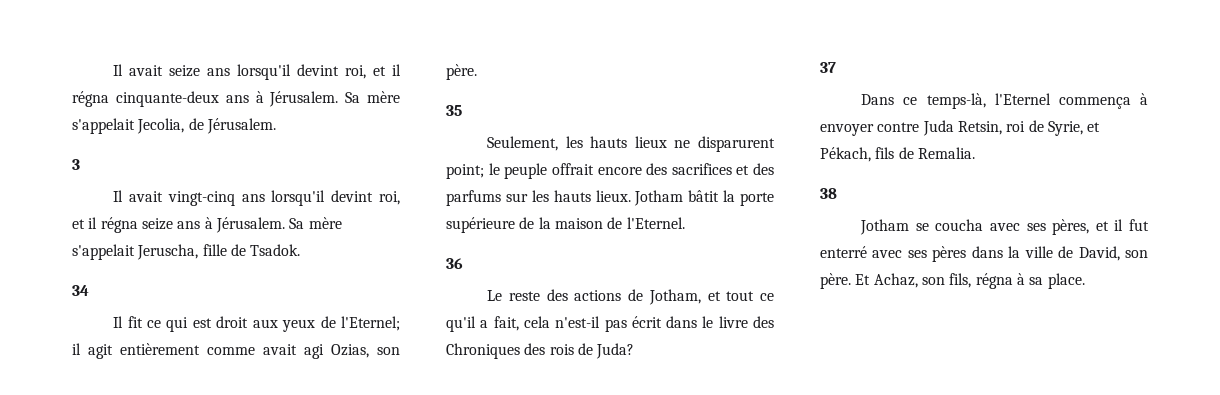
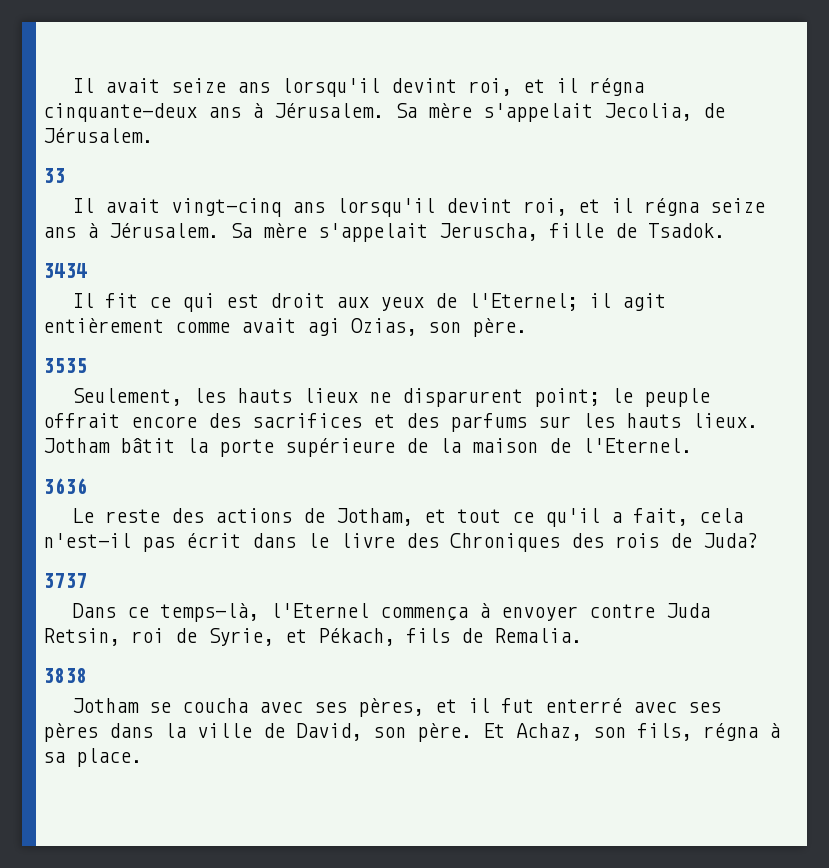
- 3
+ 33
- 34
+ 3434
- 35
+ 3535
- 36
+ 3636
- 37
+ 3737
- 38
+ 3838

